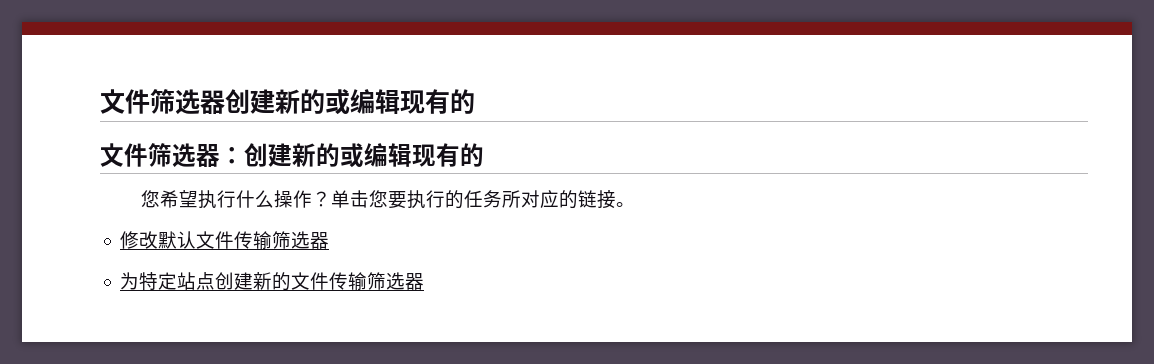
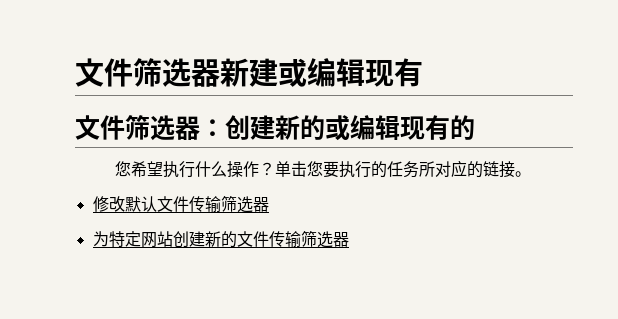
- 文件筛选器创建新的或编辑现有的
+ 文件筛选器新建或编辑现有
- 为特定站点创建新的文件传输筛选器
+ 为特定网站创建新的文件传输筛选器

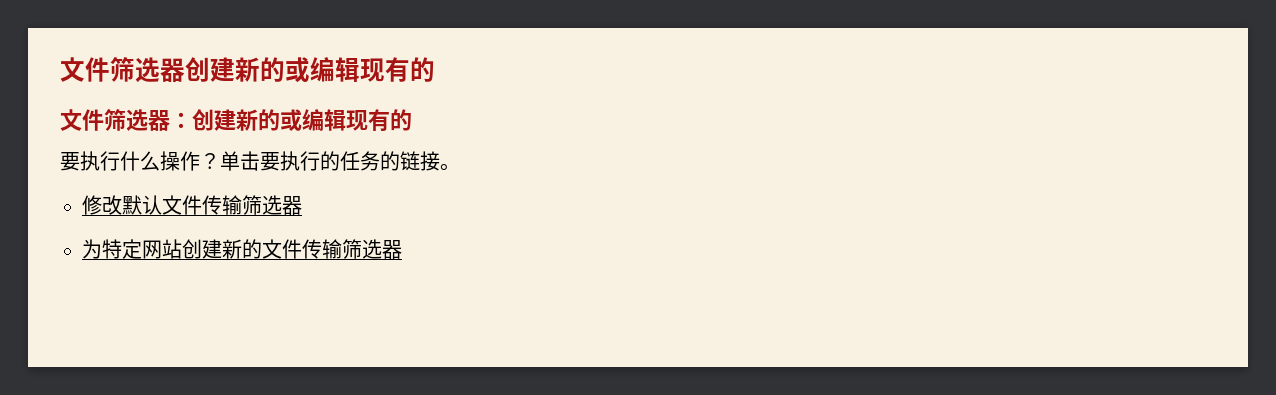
- 文件筛选器新建或编辑现有
+ 文件筛选器创建新的或编辑现有的
- 您希望执行什么操作？
+ 要执行什么操作？
- 单击您要执行的任务所对应的链接。
+ 单击要执行的任务的链接。

